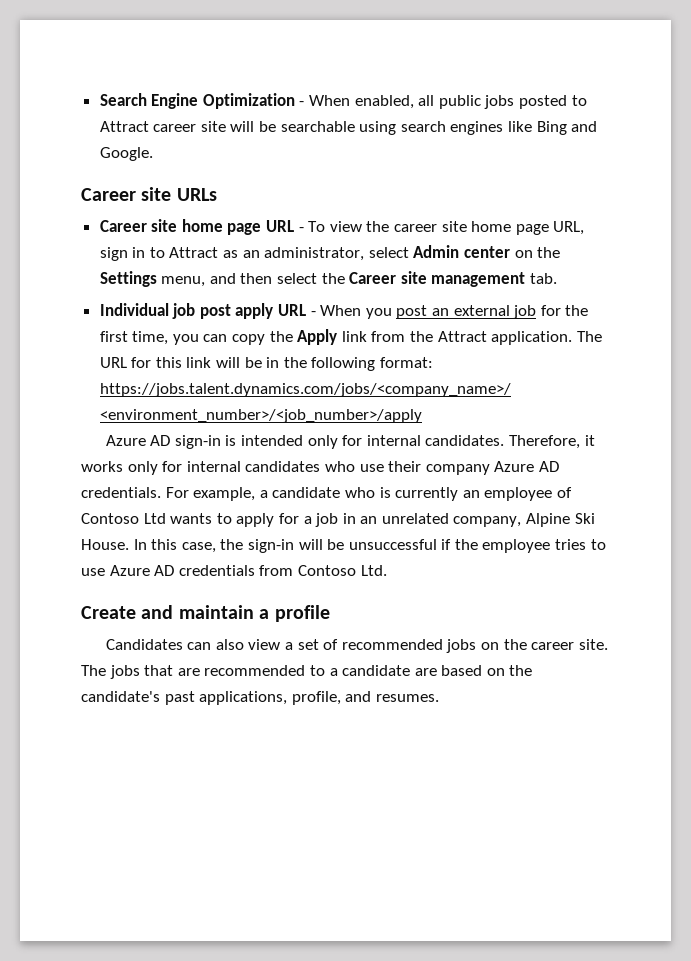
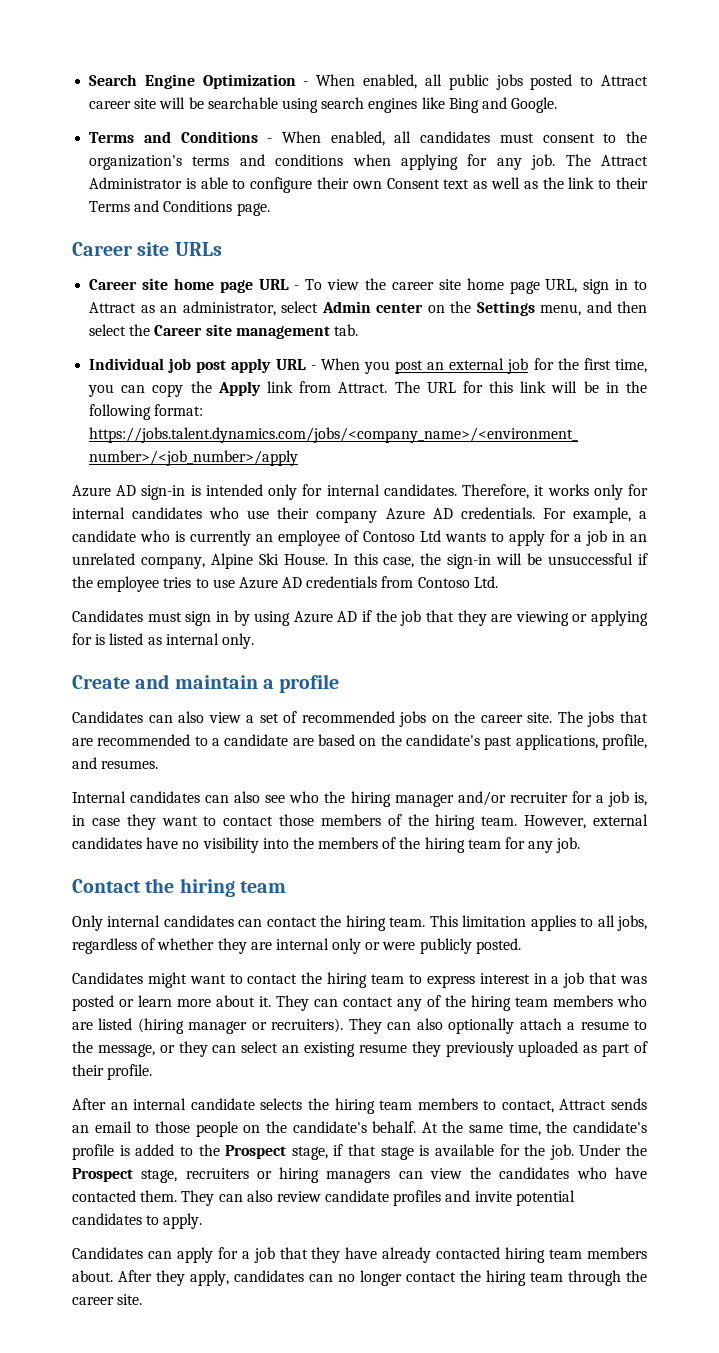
+ Terms and Conditions - When enabled, all candidates must consent to the organization's terms and conditions when applying for any job. The Attract Administrator is able to configure their own Consent text as well as the link to their Terms and Conditions page.
- Individual job post apply URL - When you post an external job for the first time, you can copy the Apply link from the Attract application.
+ Individual job post apply URL - When you post an external job for the first time, you can copy the Apply link from Attract.
+ Candidates must sign in by using Azure AD if the job that they are viewing or applying for is listed as internal only.
+ Internal candidates can also see who the hiring manager and/or recruiter for a job is, in case they want to contact those members of the hiring team. However, external candidates have no visibility into the members of the hiring team for any job.
+ Contact the hiring team
+ Only internal candidates can contact the hiring team. This limitation applies to all jobs, regardless of whether they are internal only or were publicly posted.
+ Candidates might want to contact the hiring team to express interest in a job that was posted or learn more about it. They can contact any of the hiring team members who are listed (hiring manager or recruiters). They can also optionally attach a resume to the message, or they can select an existing resume they previously uploaded as part of their profile.
+ After an internal candidate selects the hiring team members to contact, Attract sends an email to those people on the candidate's behalf. At the same time, the candidate's profile is added to the Prospect stage, if that stage is available for the job. Under the Prospect stage, recruiters or hiring managers can view the candidates who have contacted them. They can also review candidate profiles and invite potential candidates to apply.
+ Candidates can apply for a job that they have already contacted hiring team members about. After they apply, candidates can no longer contact the hiring team through the career site.

